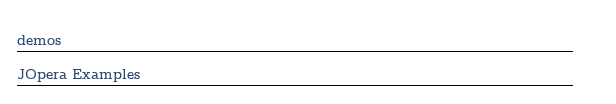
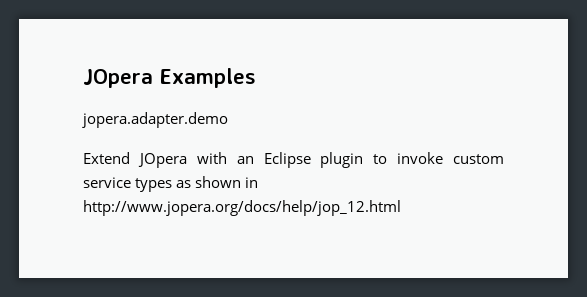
- demos
+ jopera.adapter.demo
+ Extend JOpera with an Eclipse plugin to invoke custom service types as shown in http://www.jopera.org/docs/help/jop_12.html

